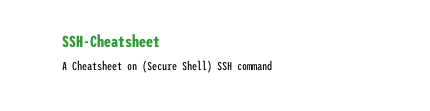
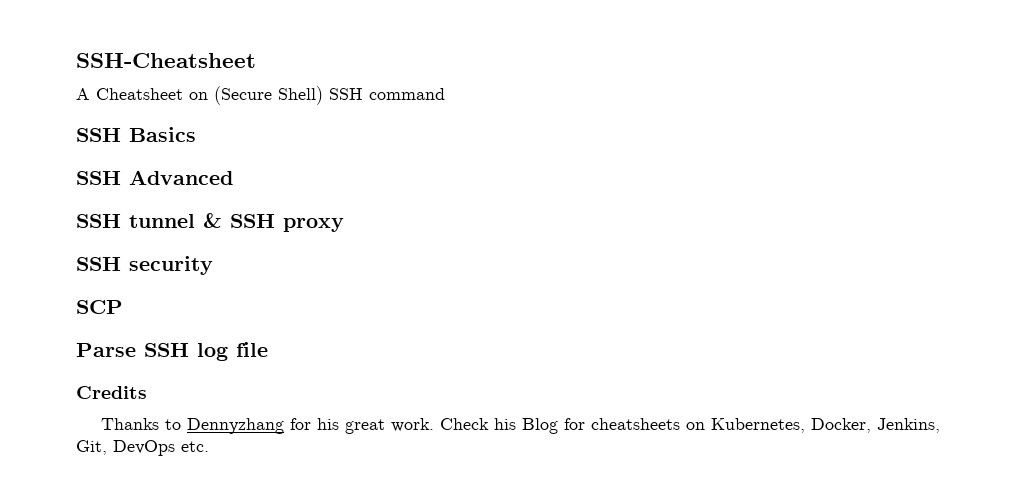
+ SSH Basics
+ SSH Advanced
+ SSH tunnel & SSH proxy
+ SSH security
+ SCP
+ Parse SSH log file
+ Credits
+ Thanks to Dennyzhang for his great work. Check his Blog for cheatsheets on Kubernetes, Docker, Jenkins, Git, DevOps etc.

